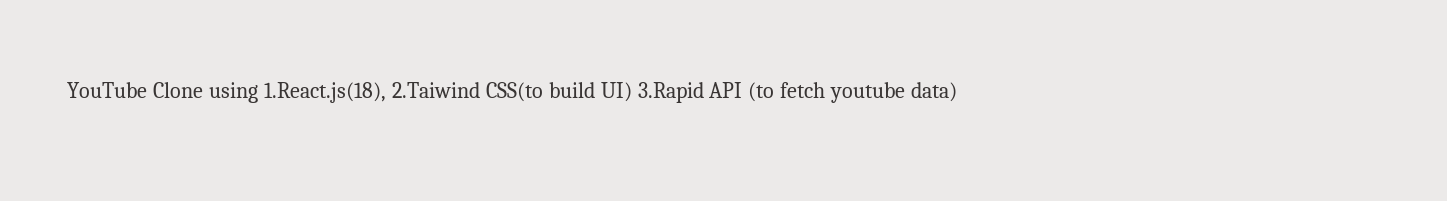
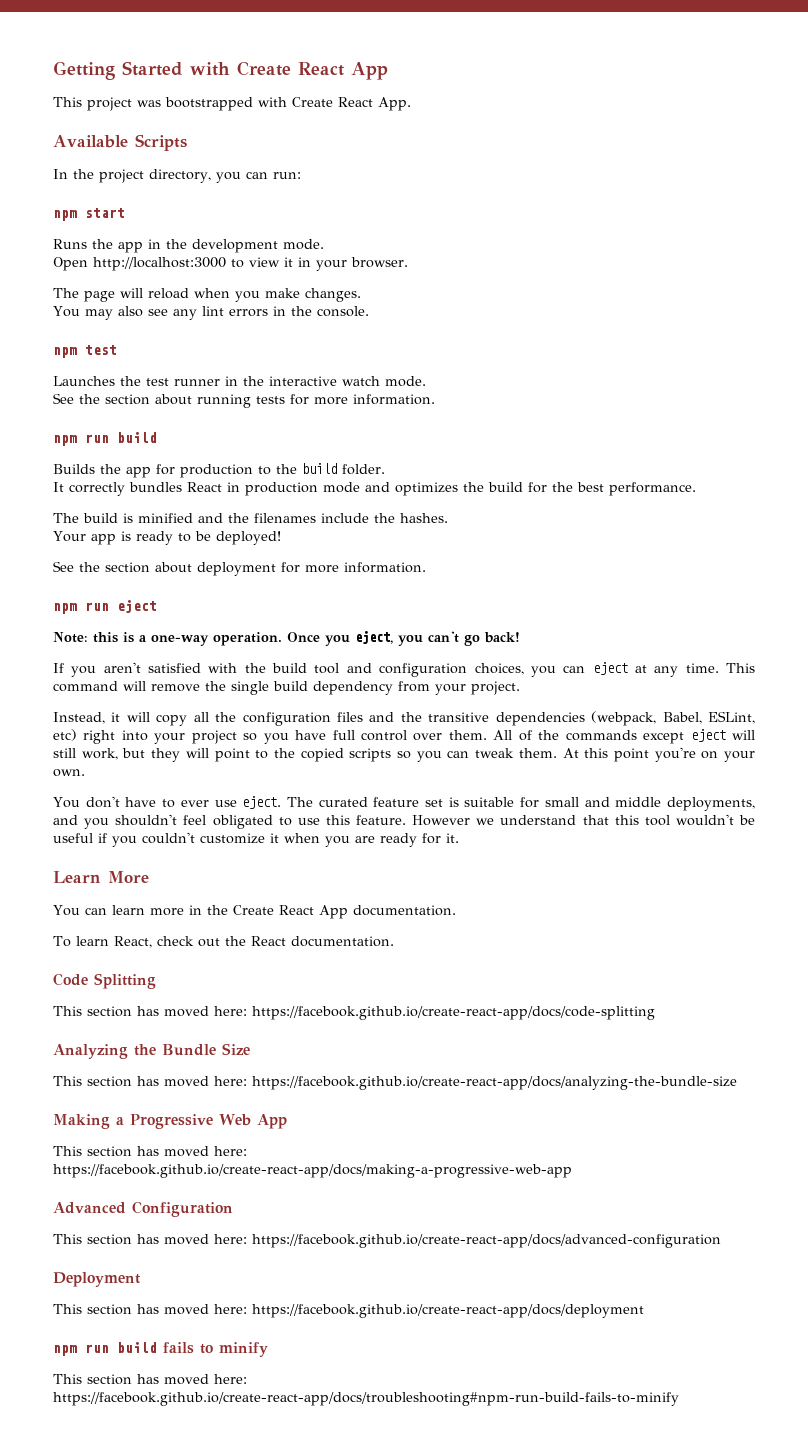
- YouTube Clone using 1.React.js(18), 2.Taiwind CSS(to build UI) 3.Rapid API (to fetch youtube data)
+ Getting Started with Create React App
+ This project was bootstrapped with Create React App.
+ Available Scripts
+ In the project directory, you can run:
+ npm start
+ Runs the app in the development mode.
+ Open http://localhost:3000 to view it in your browser.
+ The page will reload when you make changes.
+ You may also see any lint errors in the console.
+ npm test
+ Launches the test runner in the interactive watch mode.
+ See the section about running tests for more information.
+ npm run build
+ Builds the app for production to the build folder.
+ It correctly bundles React in production mode and optimizes the build for the best performance.
+ The build is minified and the filenames include the hashes.
+ Your app is ready to be deployed!
+ See the section about deployment for more information.
+ npm run eject
+ Note: this is a one-way operation. Once you eject, you can't go back!
+ If you aren't satisfied with the build tool and configuration choices, you can eject at any time. This command will remove the single build dependency from your project.
+ Instead, it will copy all the configuration files and the transitive dependencies (webpack, Babel, ESLint, etc) right into your project so you have full control over them. All of the commands except eject will still work, but they will point to the copied scripts so you can tweak them. At this point you're on your own.
+ You don't have to ever use eject. The curated feature set is suitable for small and middle deployments, and you shouldn't feel obligated to use this feature. However we understand that this tool wouldn't be useful if you couldn't customize it when you are ready for it.
+ Learn More
+ You can learn more in the Create React App documentation.
+ To learn React, check out the React documentation.
+ Code Splitting
+ This section has moved here: https://facebook.github.io/create-react-app/docs/code-splitting
+ Analyzing the Bundle Size
+ This section has moved here: https://facebook.github.io/create-react-app/docs/analyzing-the-bundle-size
+ Making a Progressive Web App
+ This section has moved here: https://facebook.github.io/create-react-app/docs/making-a-progressive-web-app
+ Advanced Configuration
+ This section has moved here: https://facebook.github.io/create-react-app/docs/advanced-configuration
+ Deployment
+ This section has moved here: https://facebook.github.io/create-react-app/docs/deployment
+ npm run build fails to minify
+ This section has moved here: https://facebook.github.io/create-react-app/docs/troubleshooting#npm-run-build-fails-to-minify

